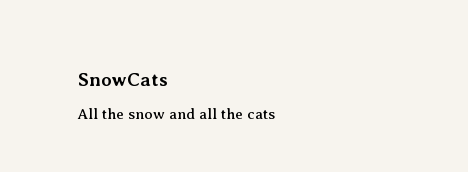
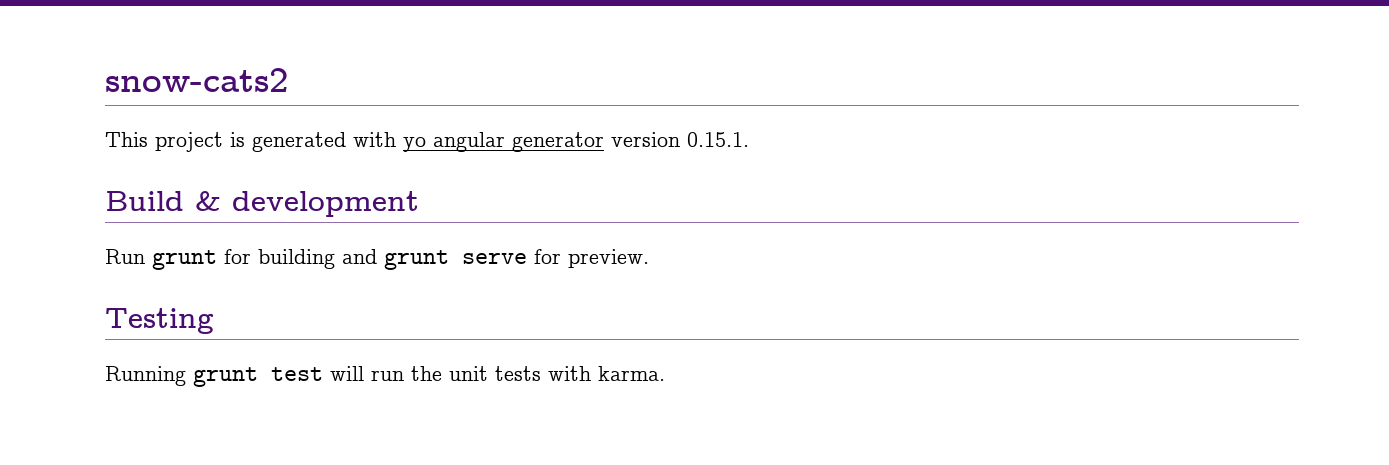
- SnowCats
- All the snow and all the cats
+ snow-cats2
+ This project is generated with yo angular generator version 0.15.1.
+ Build & development
+ Run grunt for building and grunt serve for preview.
+ Testing
+ Running grunt test will run the unit tests with karma.

